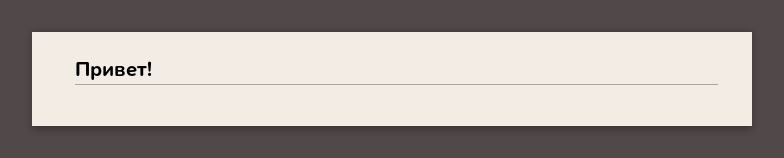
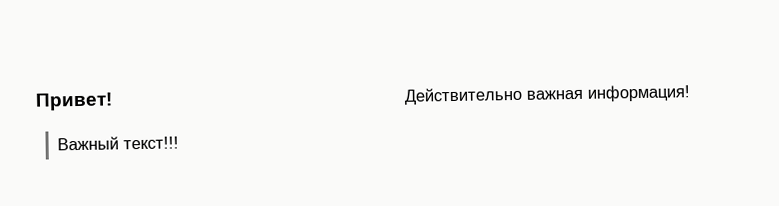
+ Важный текст!!!
+ Действительно важная информация!

